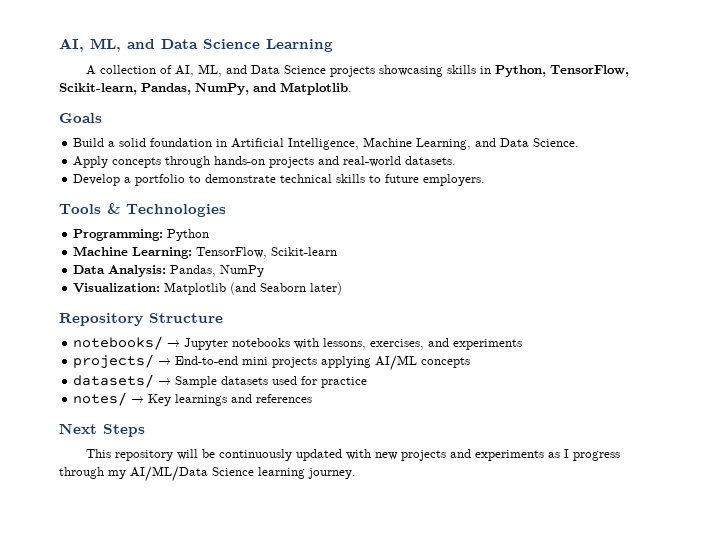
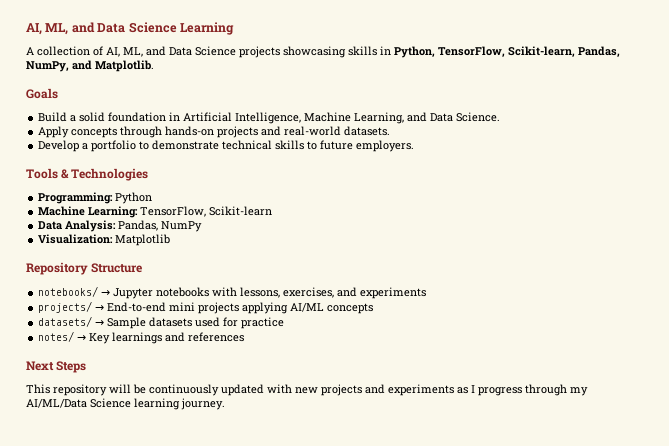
- Visualization: Matplotlib (and Seaborn later)
+ Visualization: Matplotlib

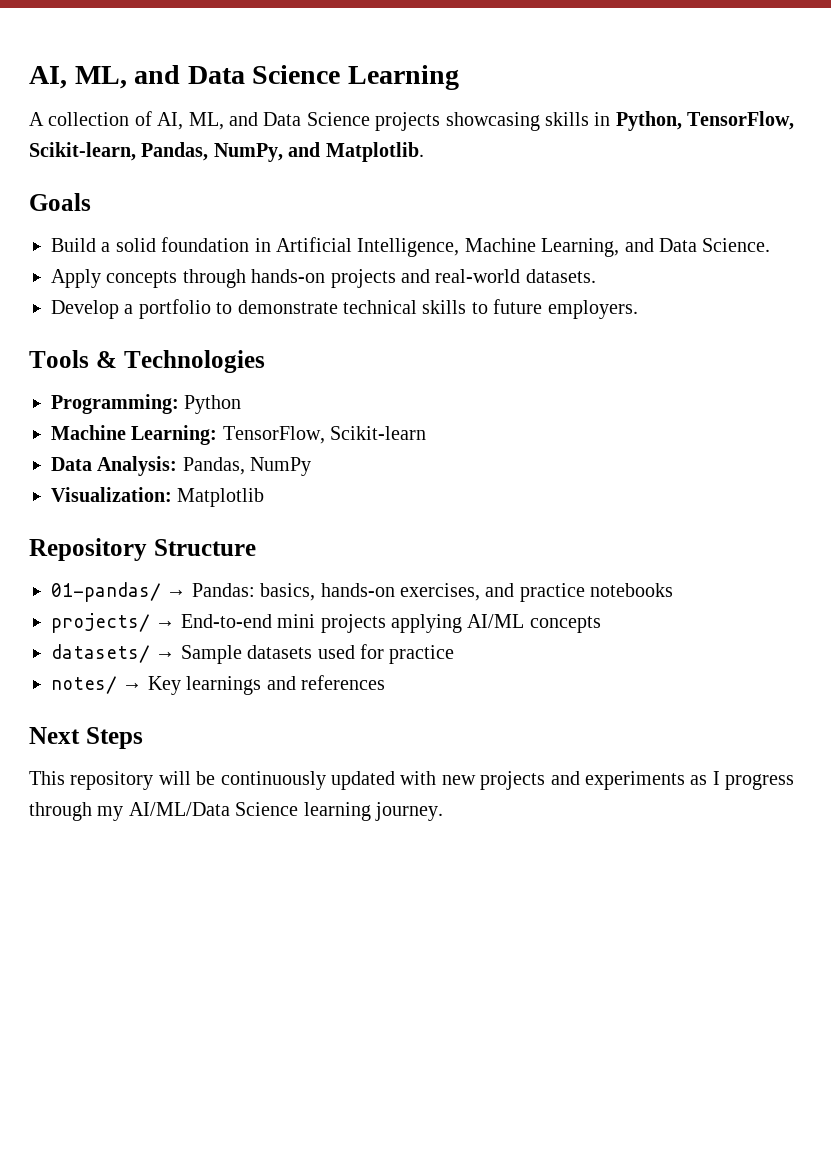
- notebooks/ → Jupyter notebooks with lessons, exercises, and experiments
+ 01-pandas/ → Pandas: basics, hands-on exercises, and practice notebooks

